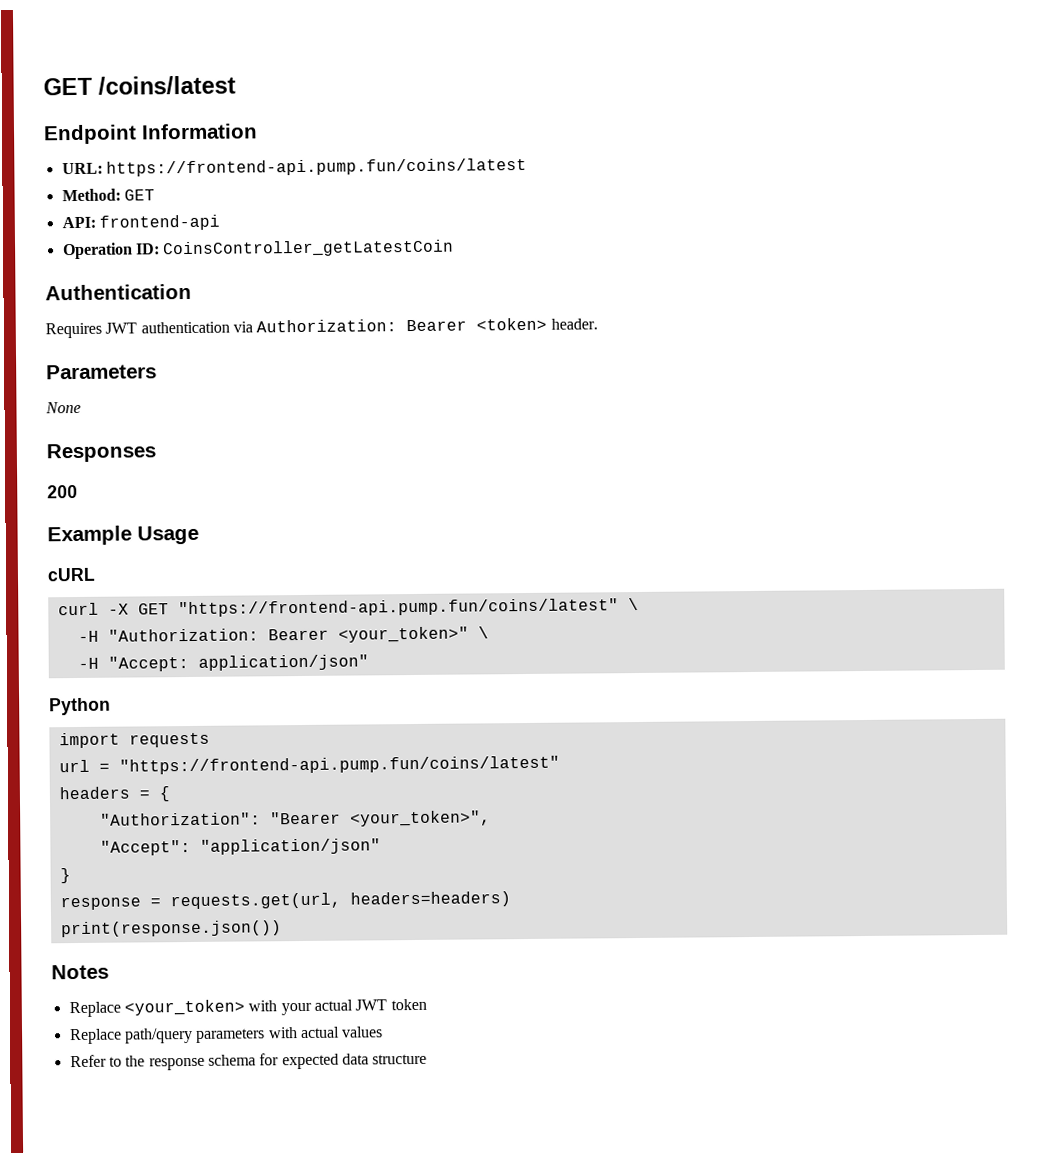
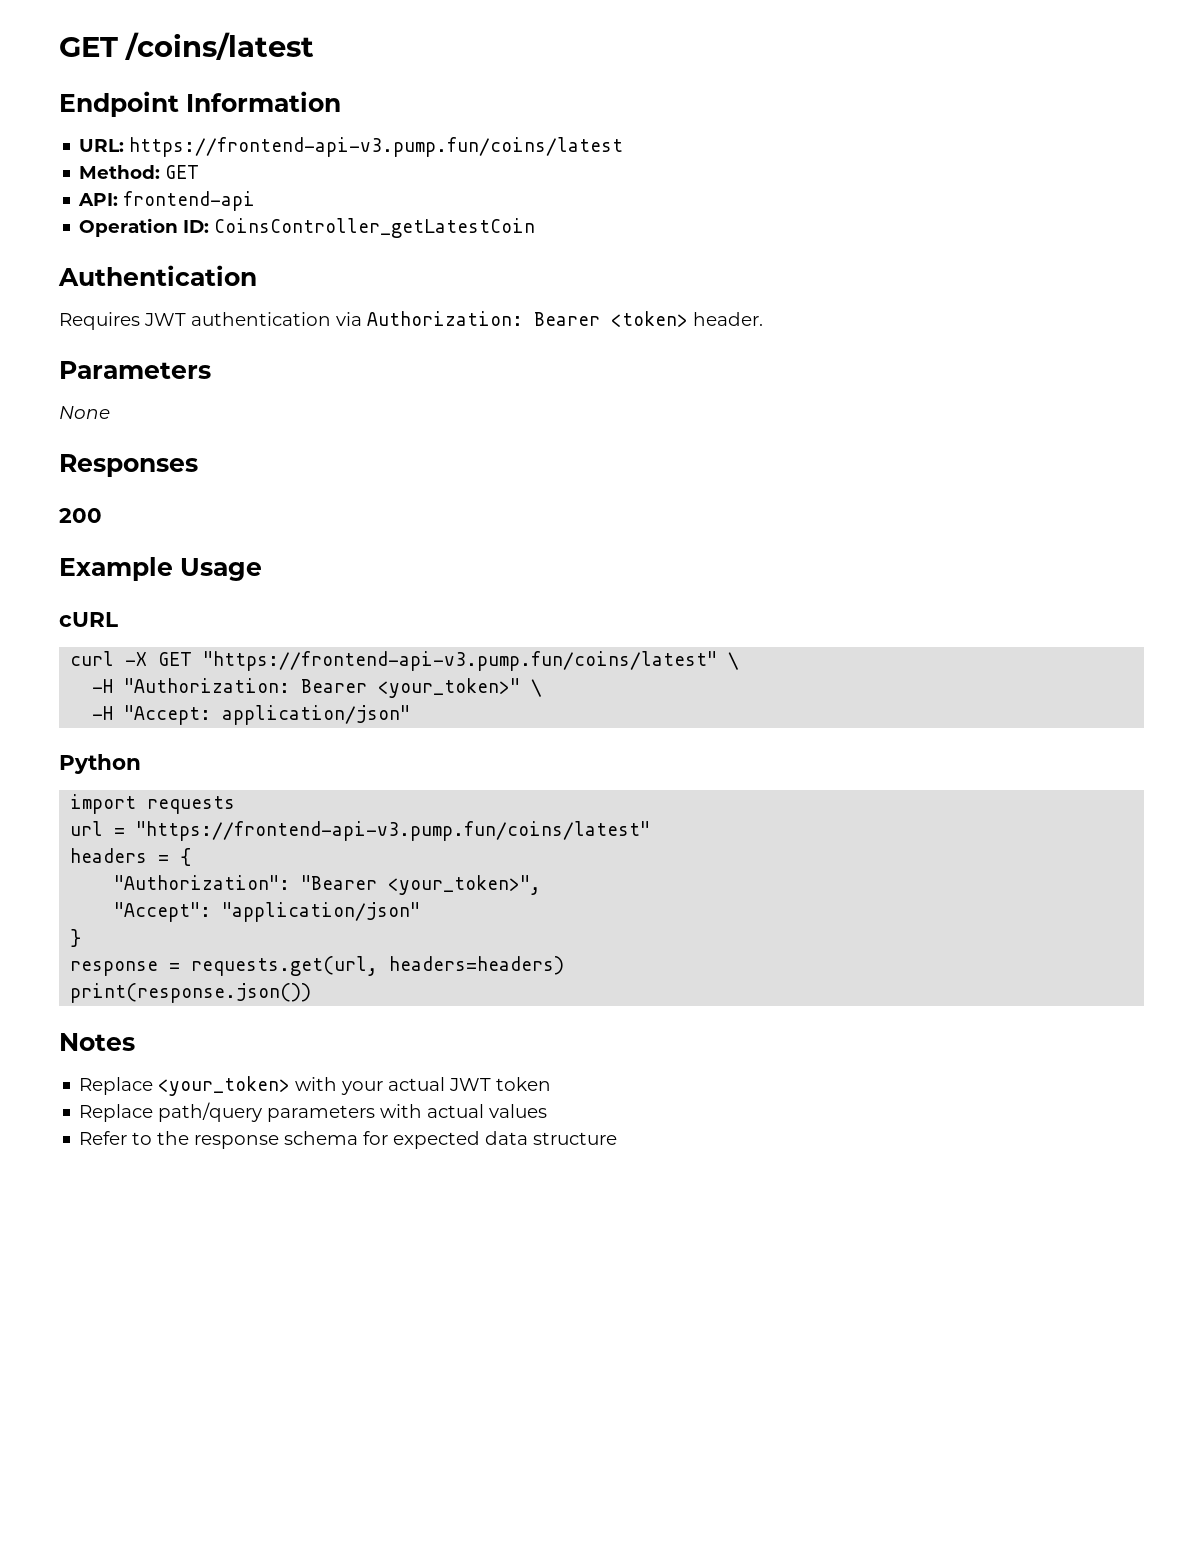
- URL: https://frontend-api.pump.fun/coins/latest
+ URL: https://frontend-api-v3.pump.fun/coins/latest
- curl -X GET "https://frontend-api.pump.fun/coins/latest" \
+ curl -X GET "https://frontend-api-v3.pump.fun/coins/latest" \
- url = "https://frontend-api.pump.fun/coins/latest"
+ url = "https://frontend-api-v3.pump.fun/coins/latest"

